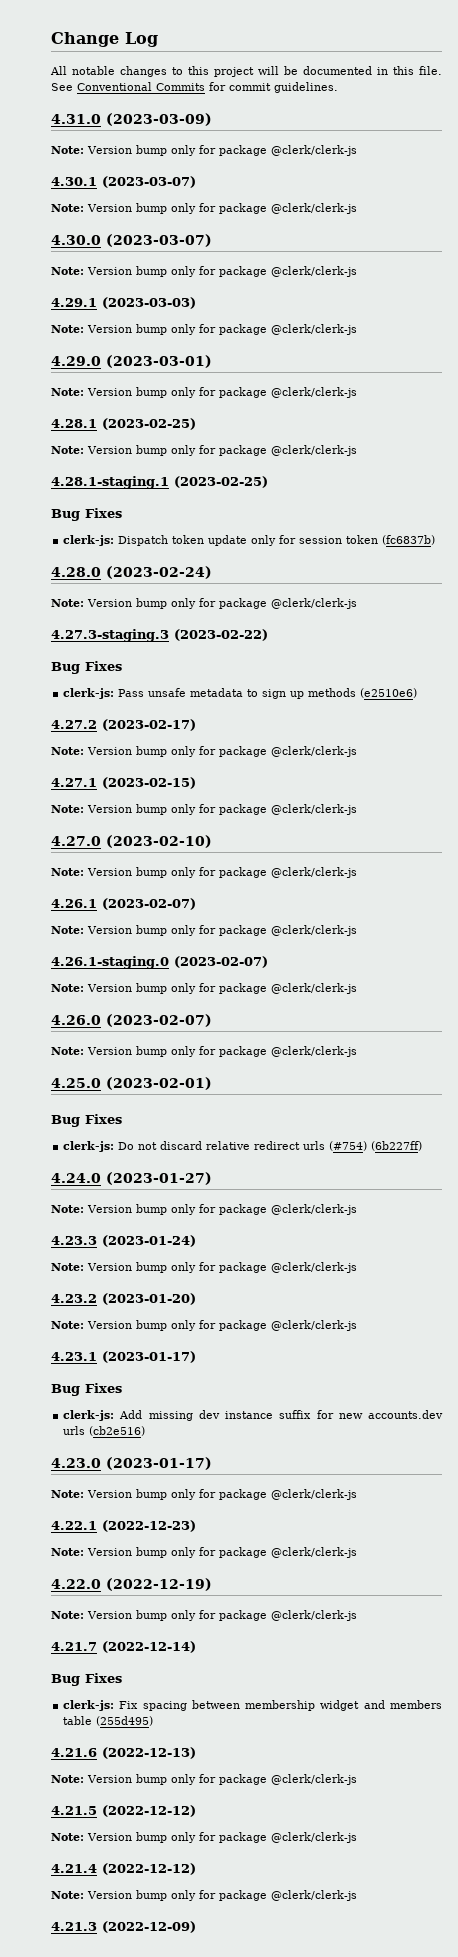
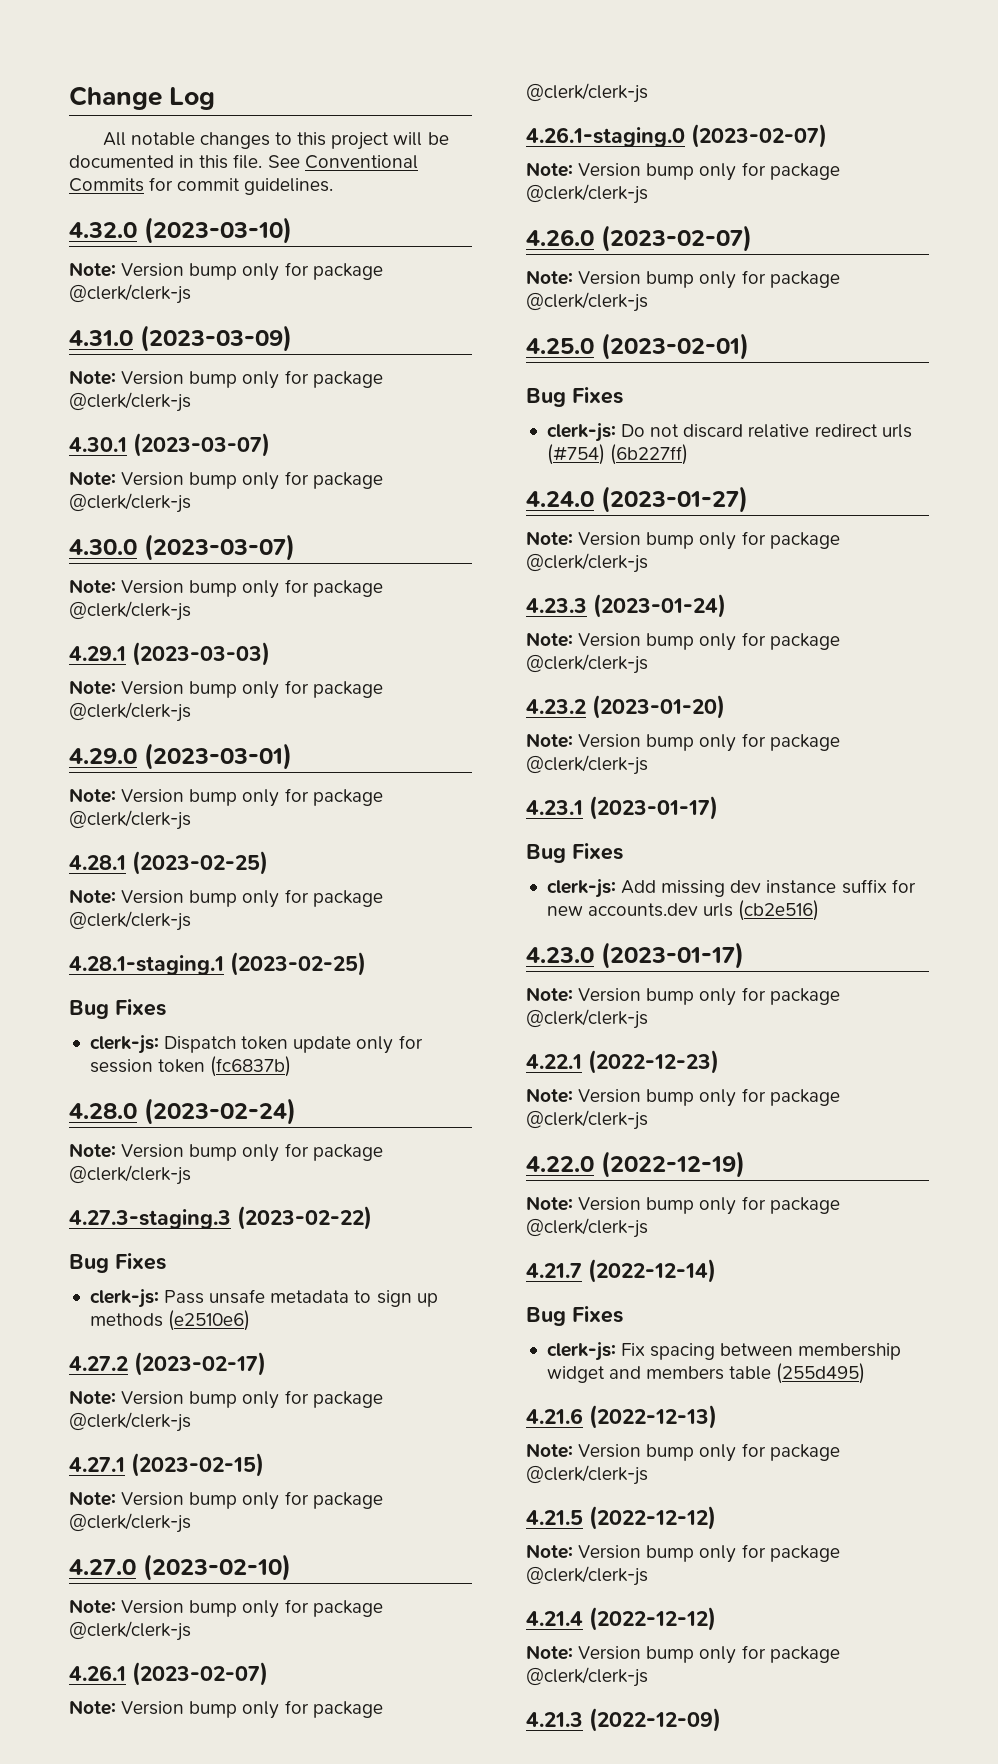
+ 4.32.0 (2023-03-10)
+ Note: Version bump only for package @clerk/clerk-js

